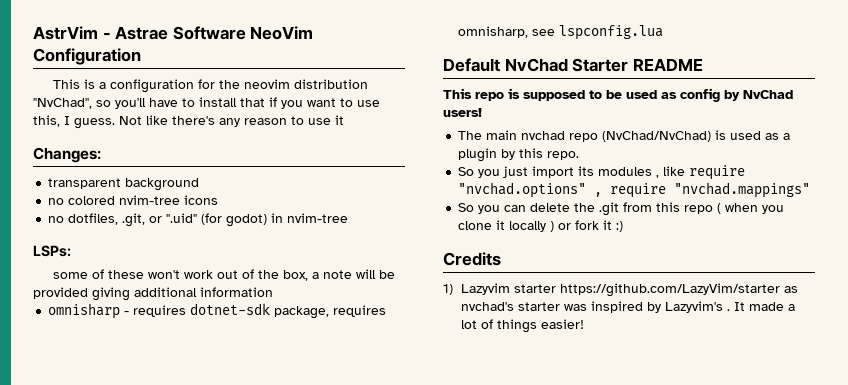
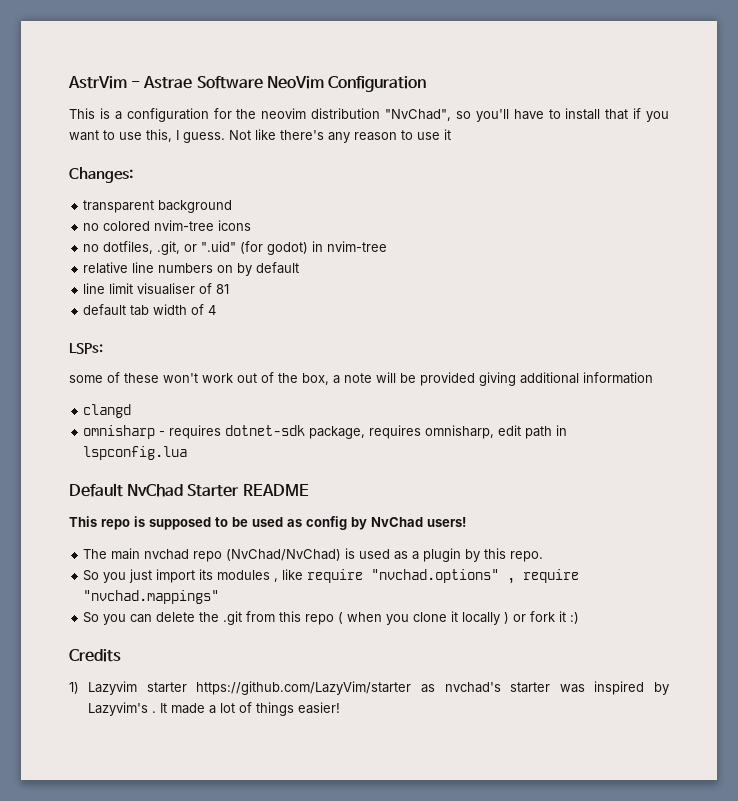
+ relative line numbers on by default
+ line limit visualiser of 81
+ default tab width of 4
+ clangd
- omnisharp - requires dotnet-sdk package, requires omnisharp, see lspconfig.lua
+ omnisharp - requires dotnet-sdk package, requires omnisharp, edit path in lspconfig.lua

